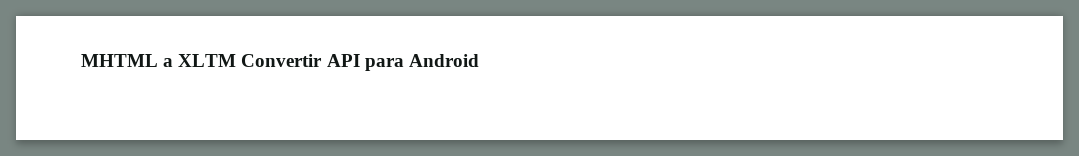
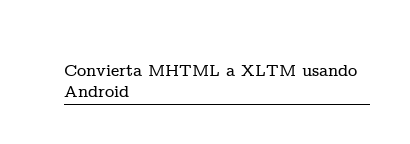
- MHTML a XLTM Convertir API para Android
+ Convierta MHTML a XLTM usando Android

